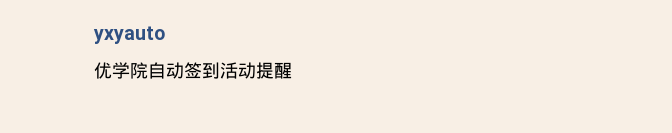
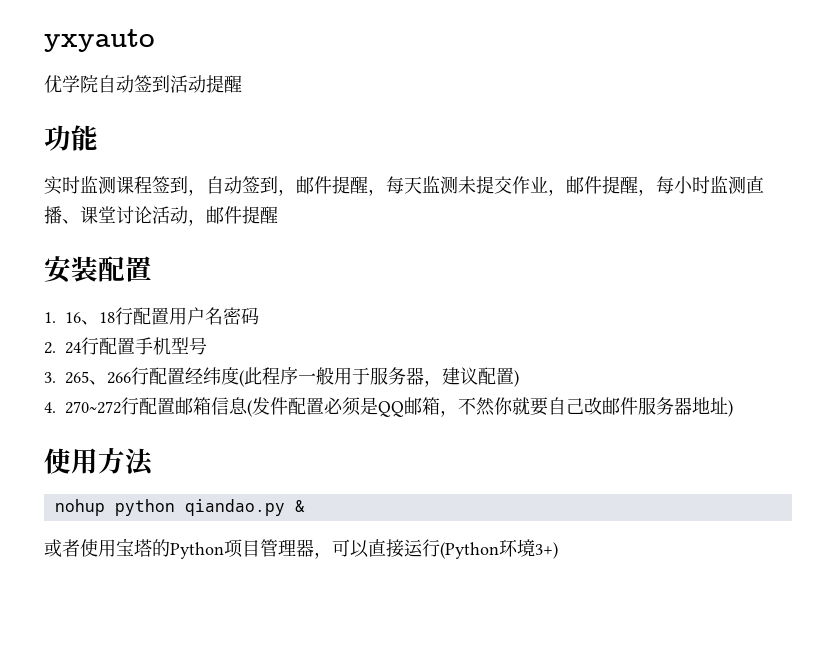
+ 功能
+ 实时监测课程签到，自动签到，邮件提醒，每天监测未提交作业，邮件提醒，每小时监测直播、课堂讨论活动，邮件提醒
+ 安装配置
+ 1. 16、18行配置用户名密码
+ 2. 24行配置手机型号
+ 3. 265、266行配置经纬度(此程序一般用于服务器，建议配置)
+ 4. 270~272行配置邮箱信息(发件配置必须是QQ邮箱，不然你就要自己改邮件服务器地址)
+ 使用方法
+ nohup python qiandao.py &
+ 或者使用宝塔的Python项目管理器，可以直接运行(Python环境3+)

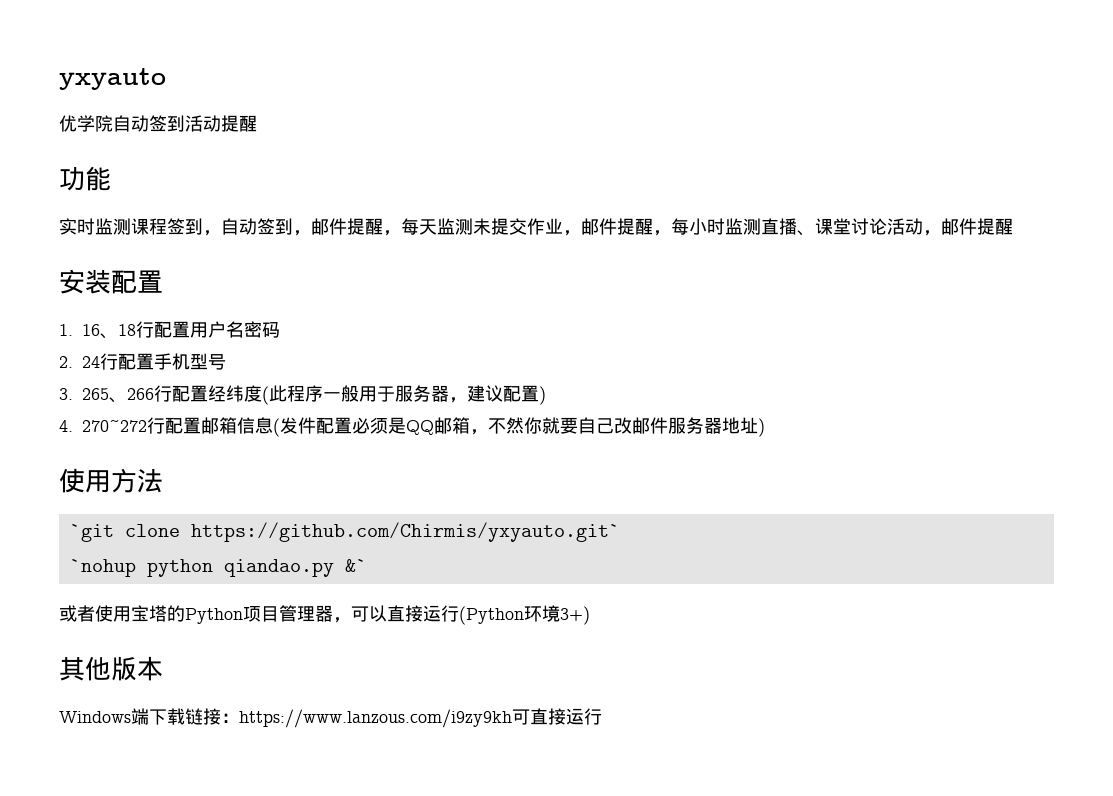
- nohup python qiandao.py &
+ `git clone https://github.com/Chirmis/yxyauto.git`
+ `nohup python qiandao.py &`
+ 其他版本
+ Windows端下载链接：https://www.lanzous.com/i9zy9kh可直接运行

